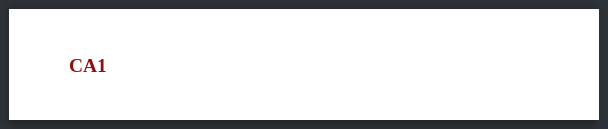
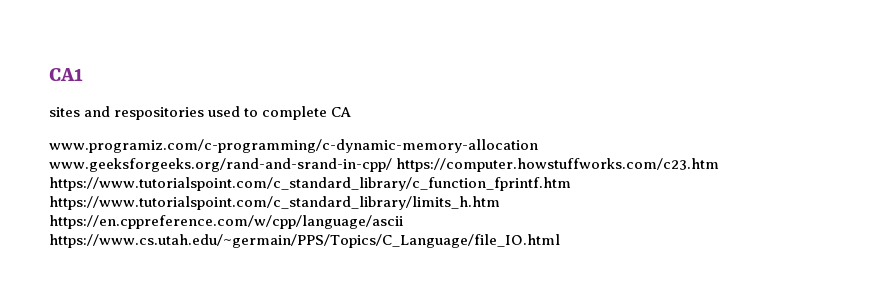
+ sites and respositories used to complete CA
+ www.programiz.com/c-programming/c-dynamic-memory-allocation www.geeksforgeeks.org/rand-and-srand-in-cpp/ https://computer.howstuffworks.com/c23.htm https://www.tutorialspoint.com/c_standard_library/c_function_fprintf.htm https://www.tutorialspoint.com/c_standard_library/limits_h.htm https://en.cppreference.com/w/cpp/language/ascii https://www.cs.utah.edu/~germain/PPS/Topics/C_Language/file_IO.html

